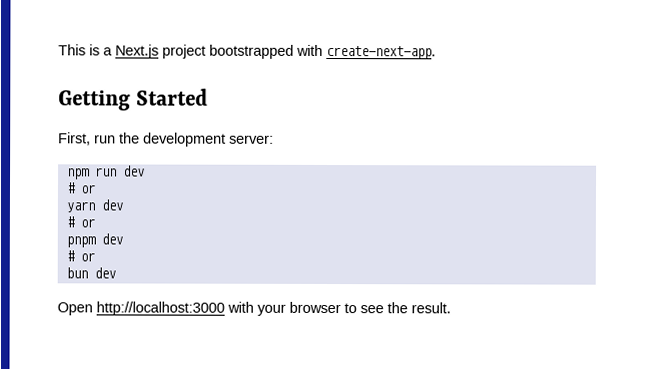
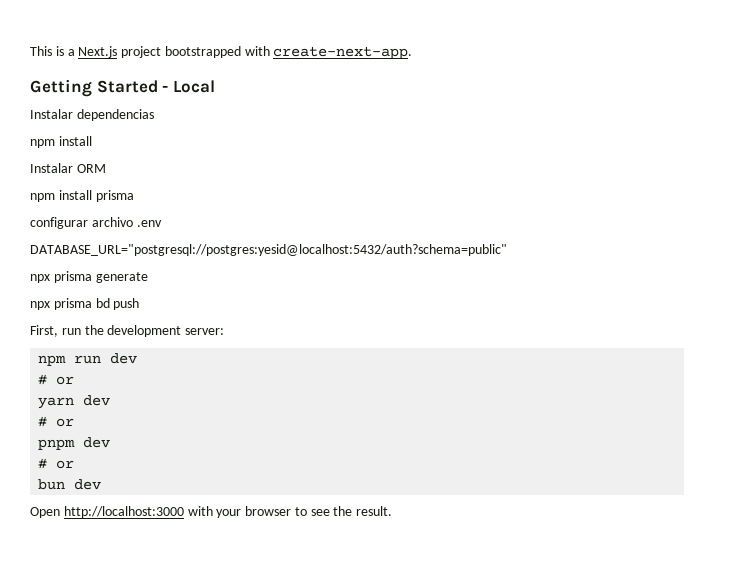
- Getting Started
+ Getting Started - Local
+ Instalar dependencias
+ npm install
+ Instalar ORM
+ npm install prisma
+ configurar archivo .env
+ DATABASE_URL="postgresql://postgres:yesid@localhost:5432/auth?schema=public"
+ npx prisma generate
+ npx prisma bd push

